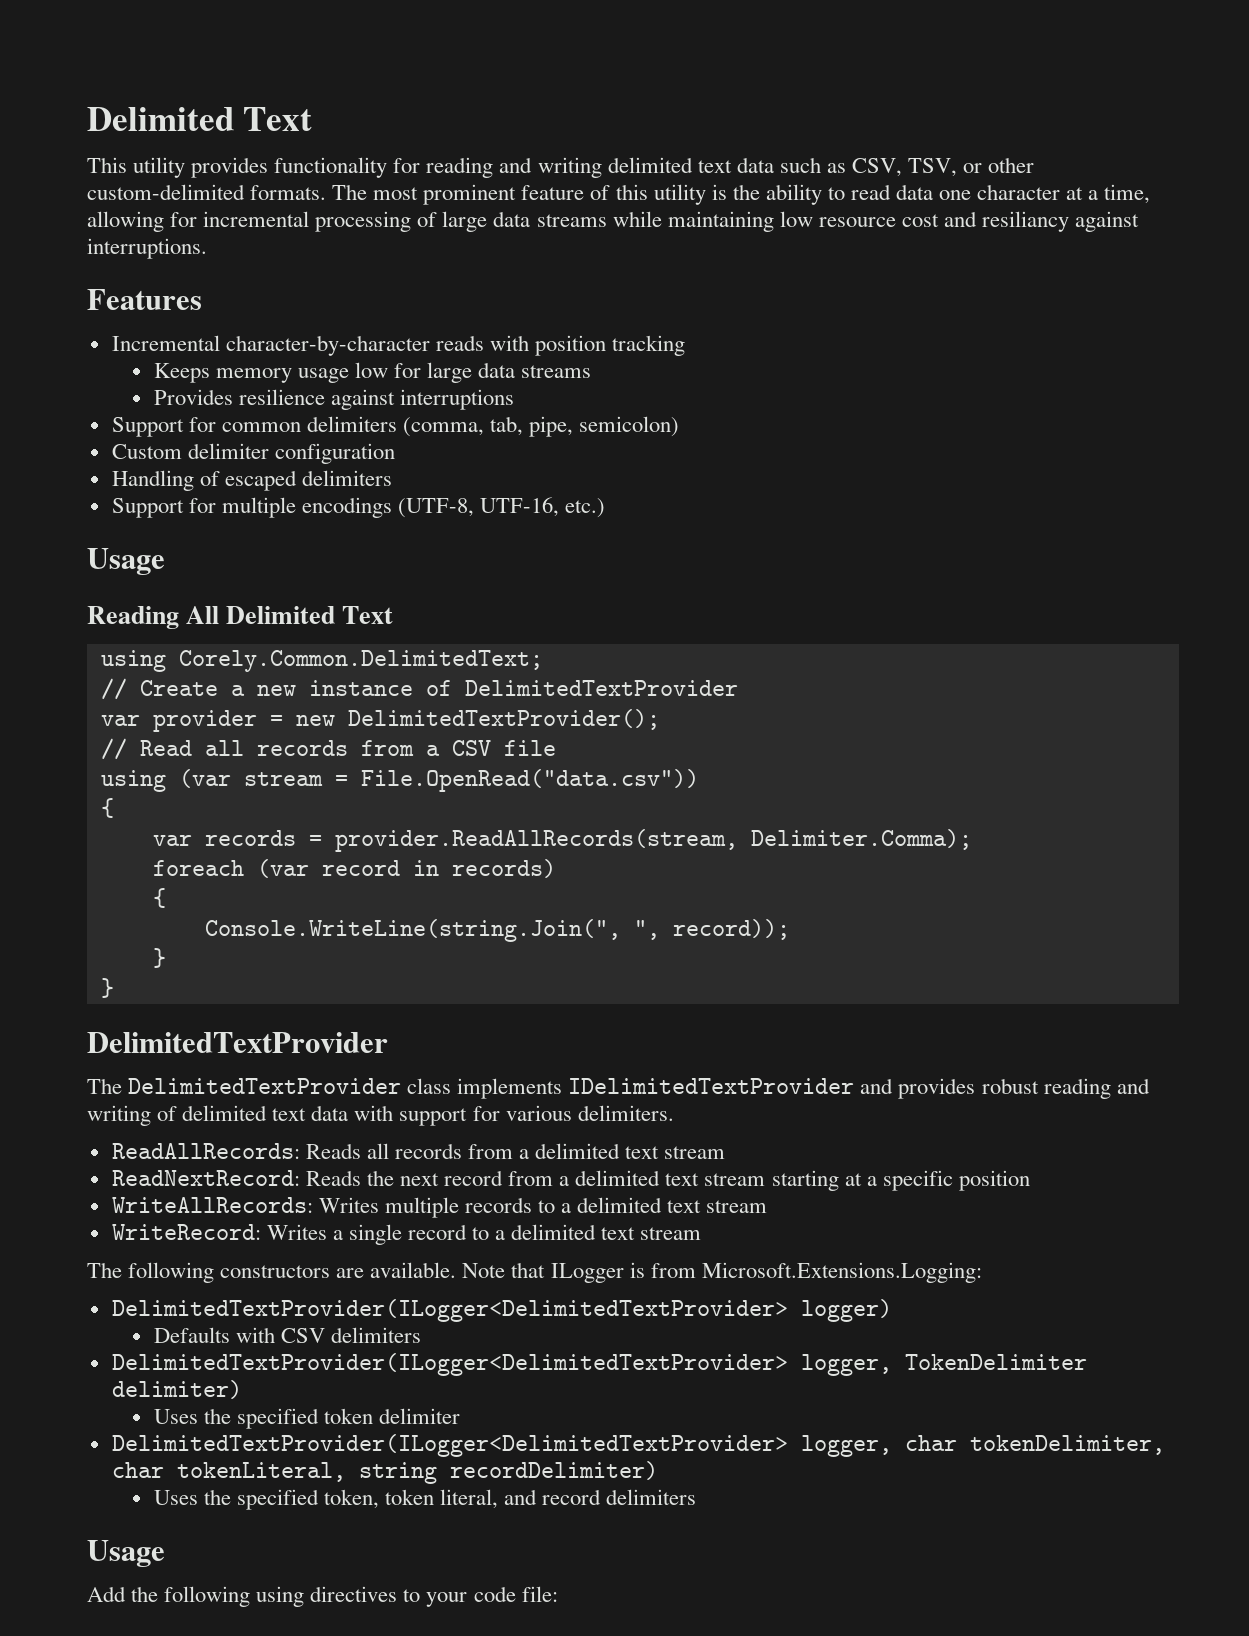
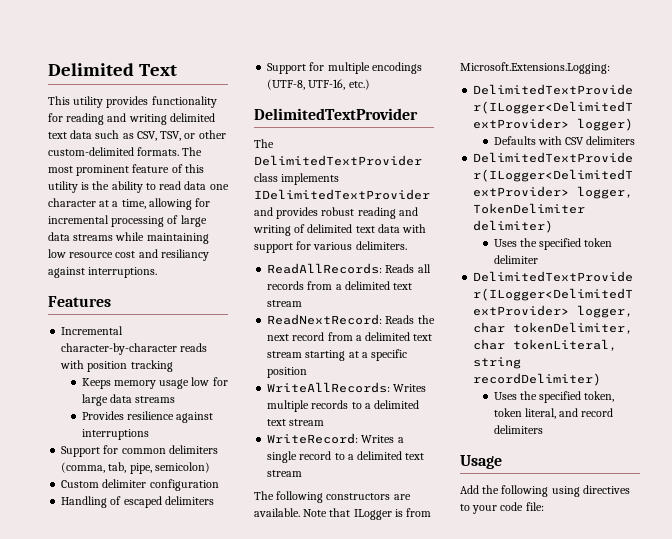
  Support for multiple encodings (UTF-8, UTF-16, etc.)
- Usage
- Reading All Delimited Text
- using Corely.Common.DelimitedText;
- // Create a new instance of DelimitedTextProvider
- var provider = new DelimitedTextProvider();
- // Read all records from a CSV file
- using (var stream = File.OpenRead("data.csv"))
- {
- var records = provider.ReadAllRecords(stream, Delimiter.Comma);
- foreach (var record in records)
- {
- Console.WriteLine(string.Join(", ", record));
- }
- }

